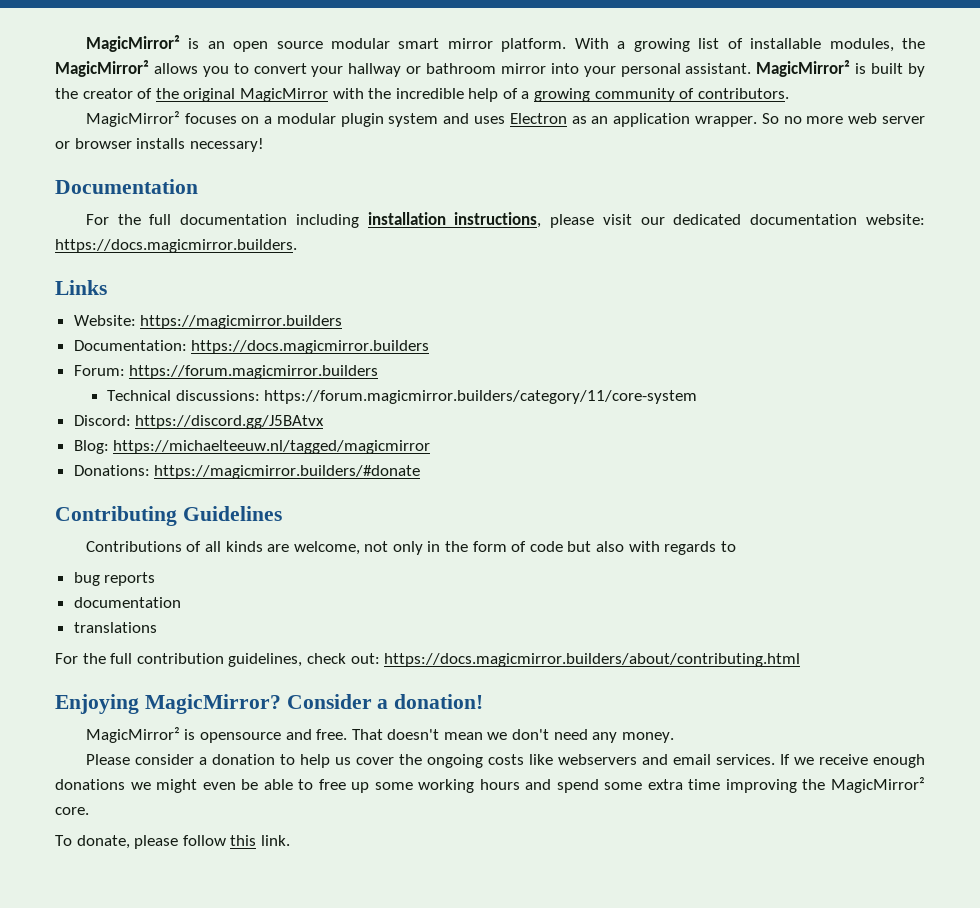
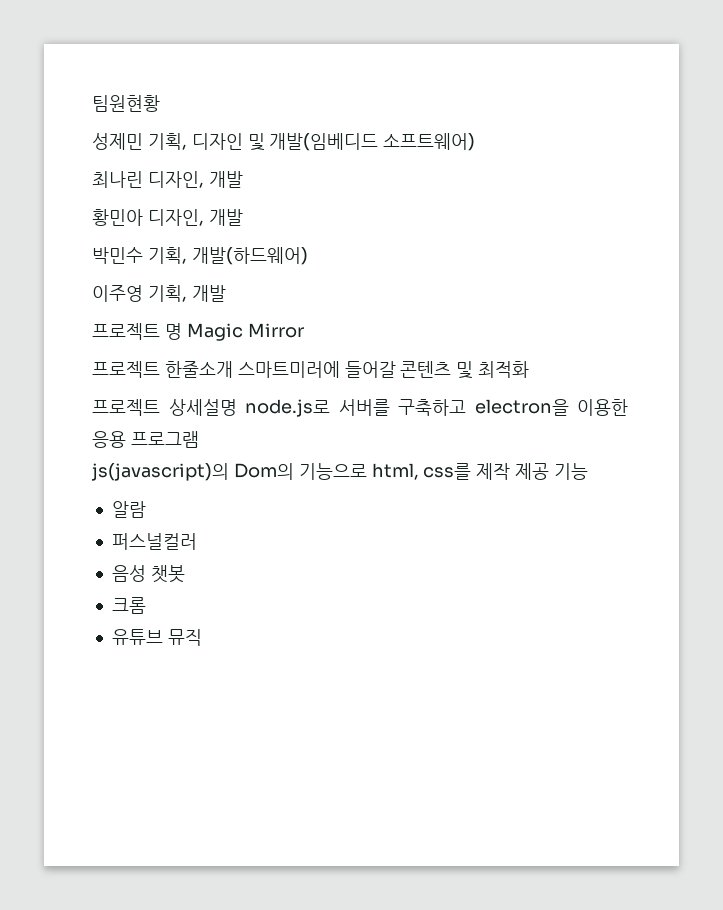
- MagicMirror² is an open source modular smart mirror platform. With a growing list of installable modules, the MagicMirror² allows you to convert your hallway or bathroom mirror into your personal assistant. MagicMirror² is built by the creator of the original MagicMirror with the incredible help of a growing community of contributors.
- MagicMirror² focuses on a modular plugin system and uses Electron as an application wrapper. So no more web server or browser installs necessary!
- Documentation
- For the full documentation including installation instructions, please visit our dedicated documentation website: https://docs.magicmirror.builders.
- Links
- Website: https://magicmirror.builders
- Documentation: https://docs.magicmirror.builders
- Forum: https://forum.magicmirror.builders
- Technical discussions: https://forum.magicmirror.builders/category/11/core-system
- Discord: https://discord.gg/J5BAtvx
- Blog: https://michaelteeuw.nl/tagged/magicmirror
- Donations: https://magicmirror.builders/#donate
- Contributing Guidelines
- Contributions of all kinds are welcome, not only in the form of code but also with regards to
- bug reports
- documentation
- translations
- For the full contribution guidelines, check out: https://docs.magicmirror.builders/about/contributing.html
- Enjoying MagicMirror? Consider a donation!
- MagicMirror² is opensource and free. That doesn't mean we don't need any money.
- Please consider a donation to help us cover the ongoing costs like webservers and email services. If we receive enough donations we might even be able to free up some working hours and spend some extra time improving the MagicMirror² core.
- To donate, please follow this link.
+ 팀원현황
+ 성제민 기획, 디자인 및 개발(임베디드 소프트웨어)
+ 최나린 디자인, 개발
+ 황민아 디자인, 개발
+ 박민수 기획, 개발(하드웨어)
+ 이주영 기획, 개발
+ 프로젝트 명 Magic Mirror
+ 프로젝트 한줄소개 스마트미러에 들어갈 콘텐츠 및 최적화
+ 프로젝트 상세설명 node.js로 서버를 구축하고 electron을 이용한 응용 프로그램
+ js(javascript)의 Dom의 기능으로 html, css를 제작 제공 기능
+ 알람
+ 퍼스널컬러
+ 음성 챗봇
+ 크롬
+ 유튜브 뮤직

